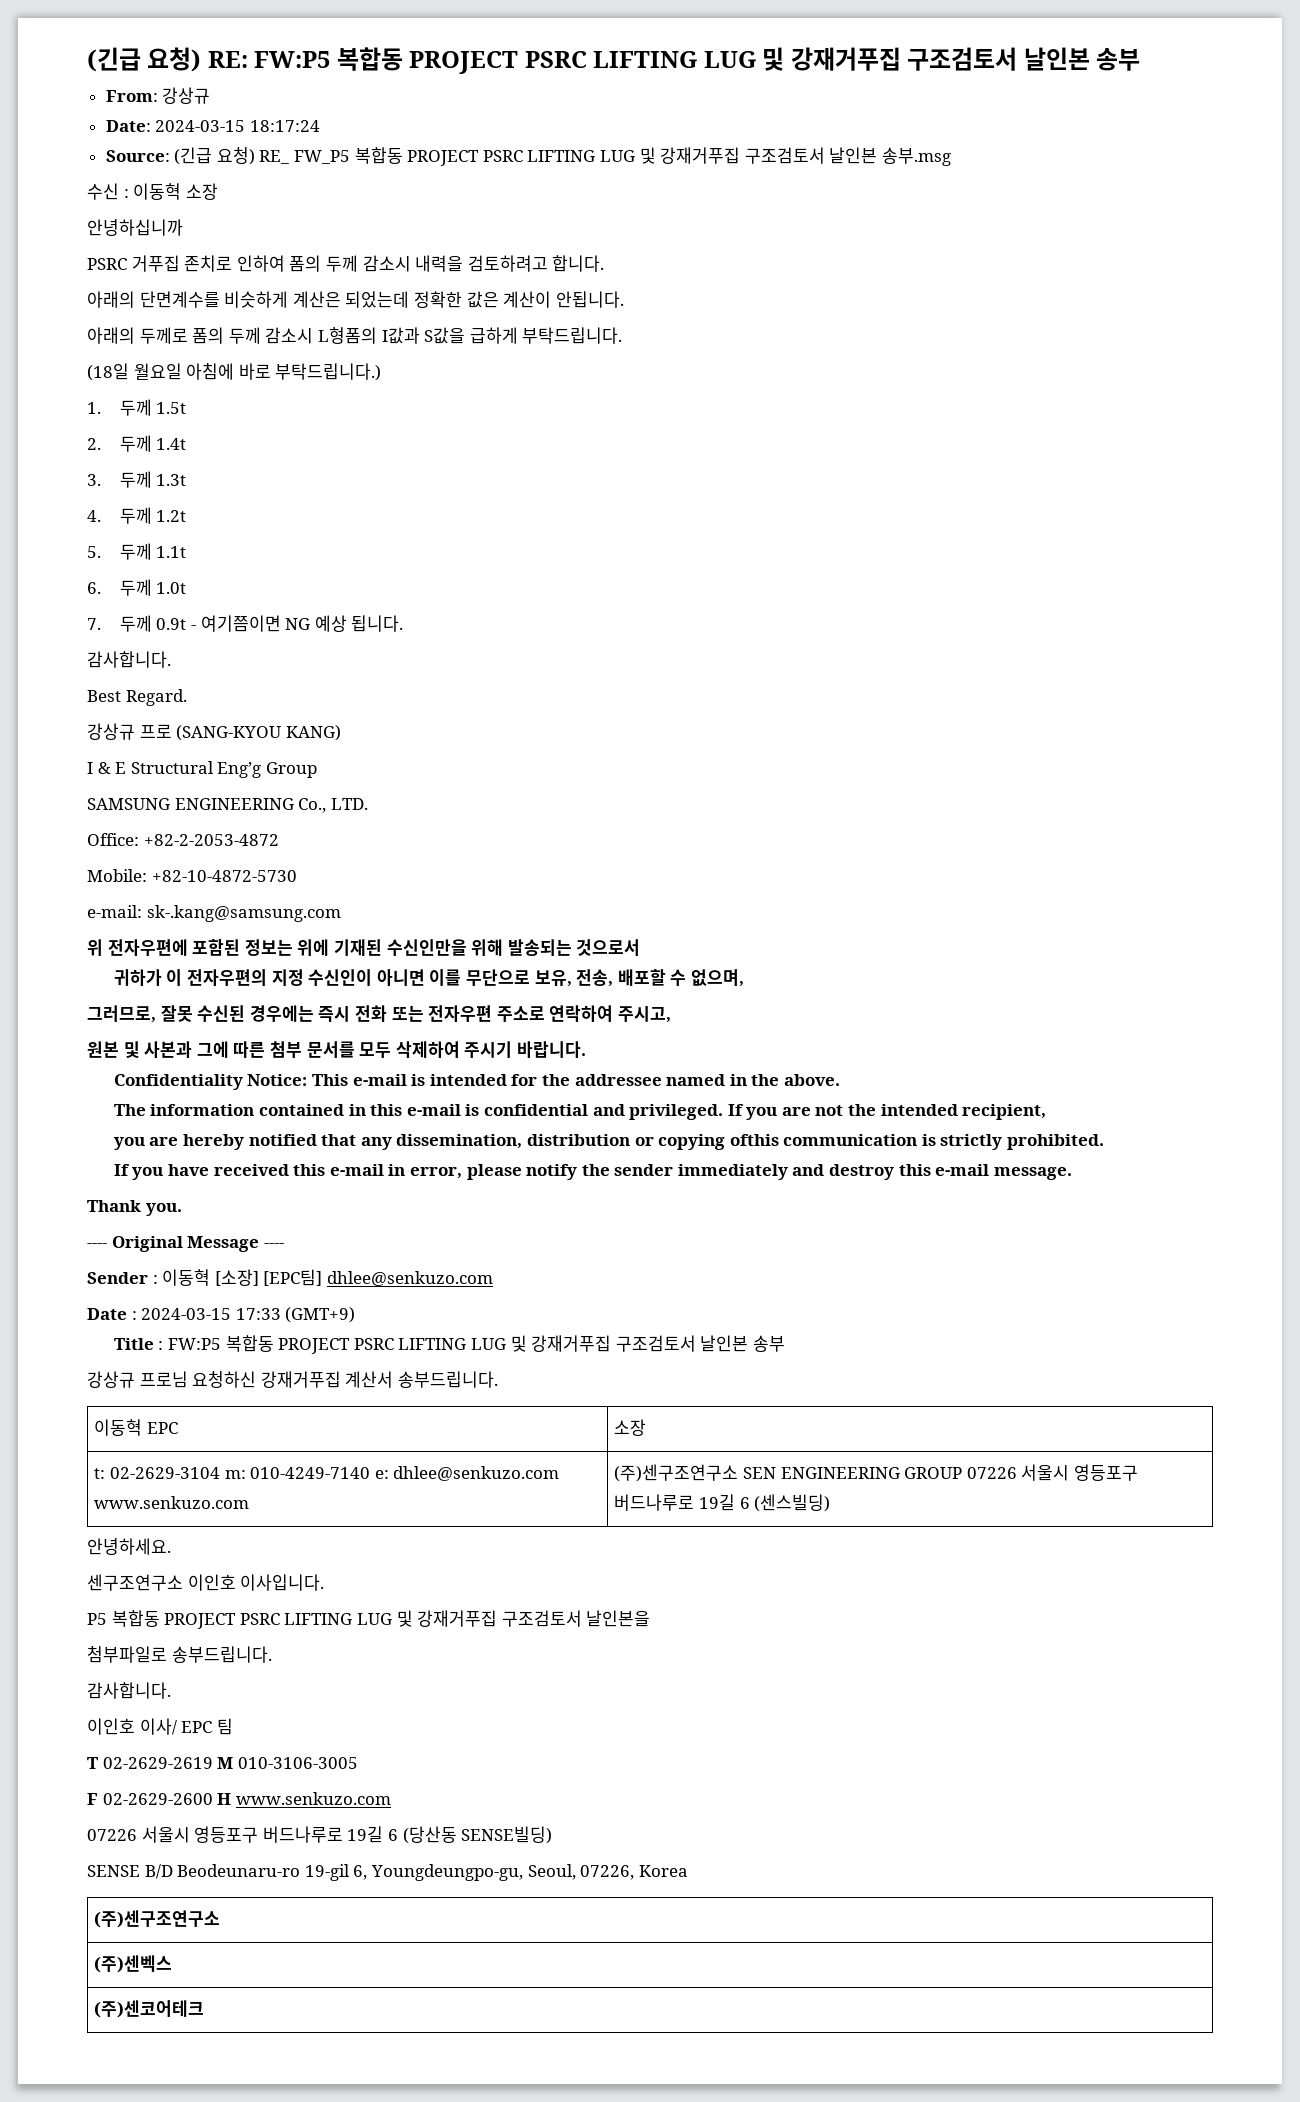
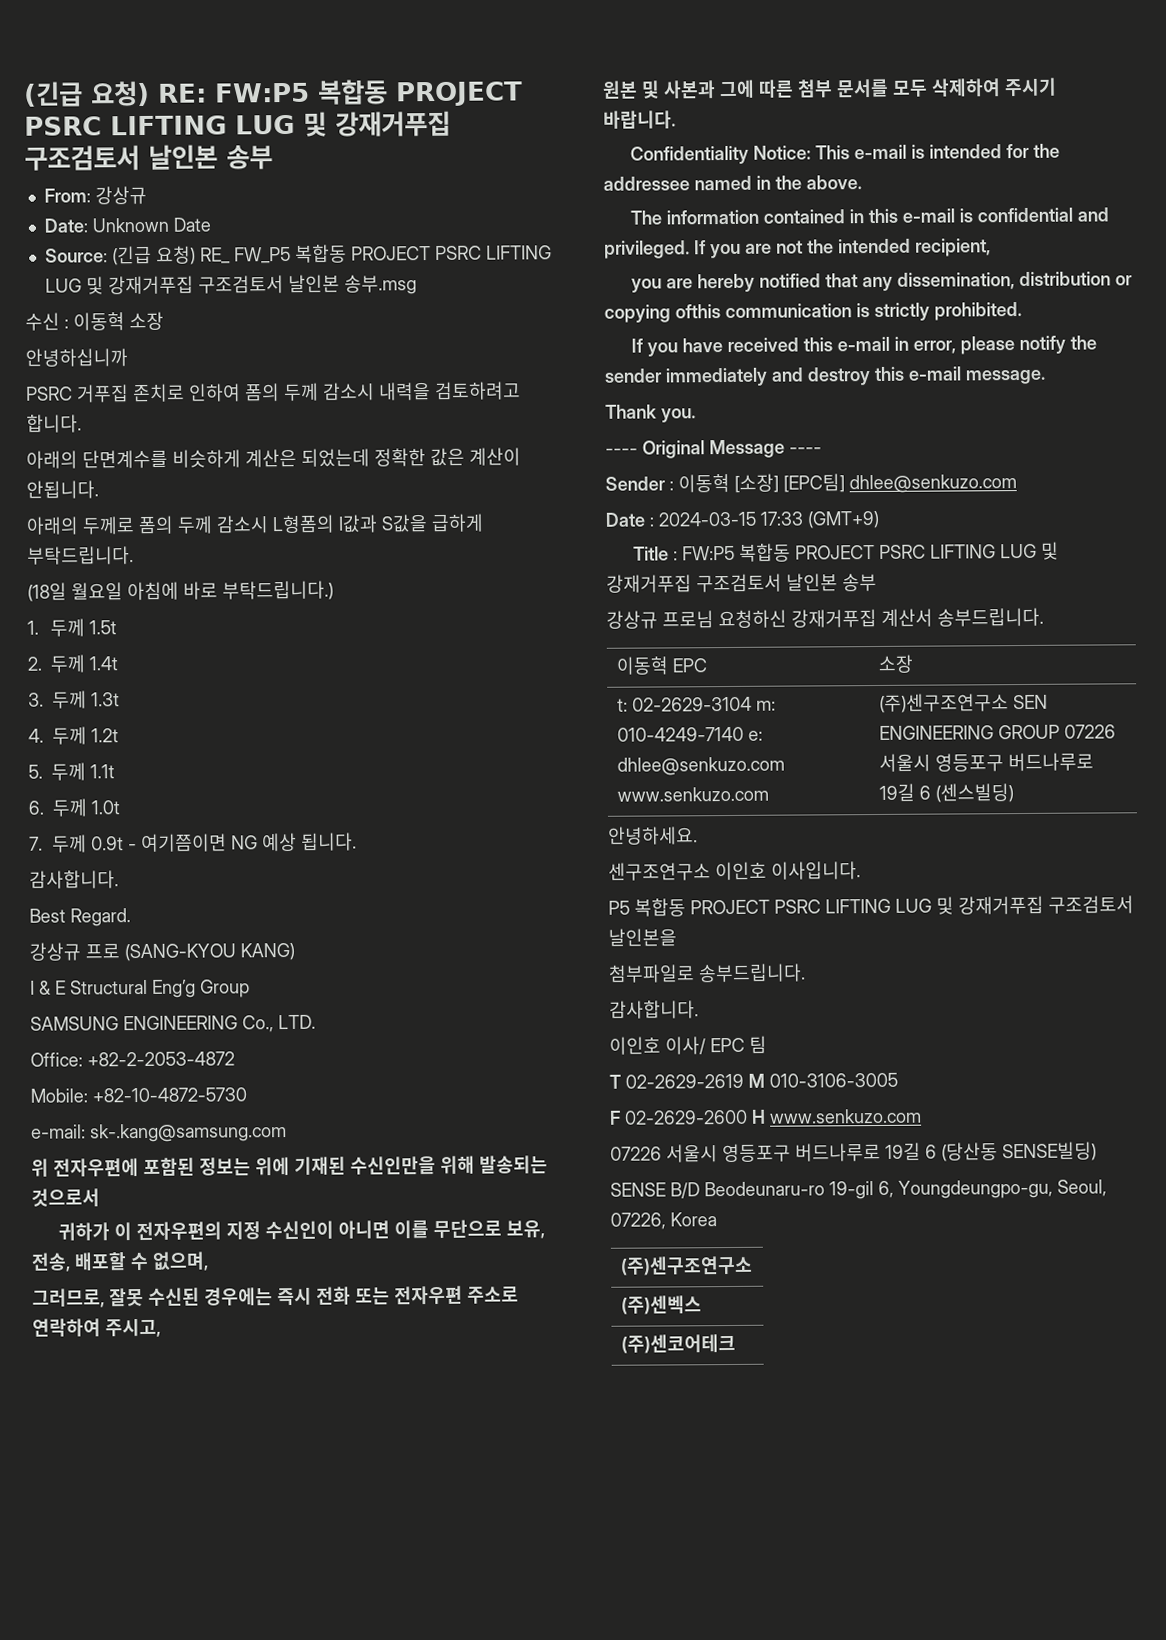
- Date: 2024-03-15 18:17:24
+ Date: Unknown Date

